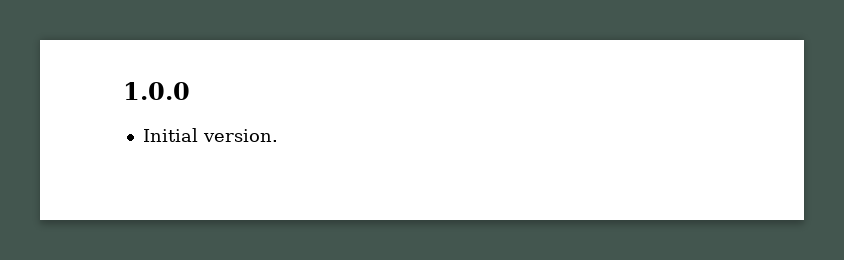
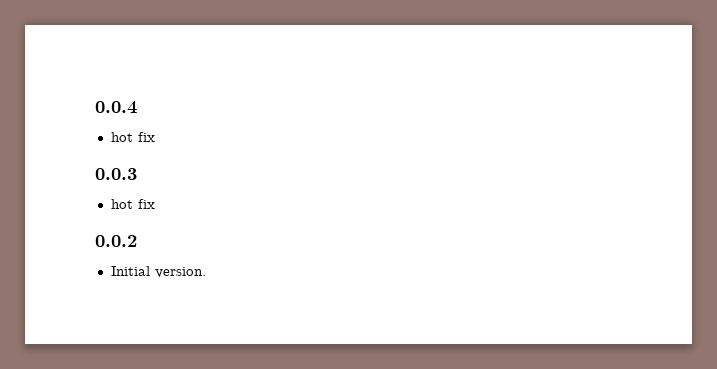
- 1.0.0
+ 0.0.4
+ hot fix
+ 0.0.3
+ hot fix
+ 0.0.2

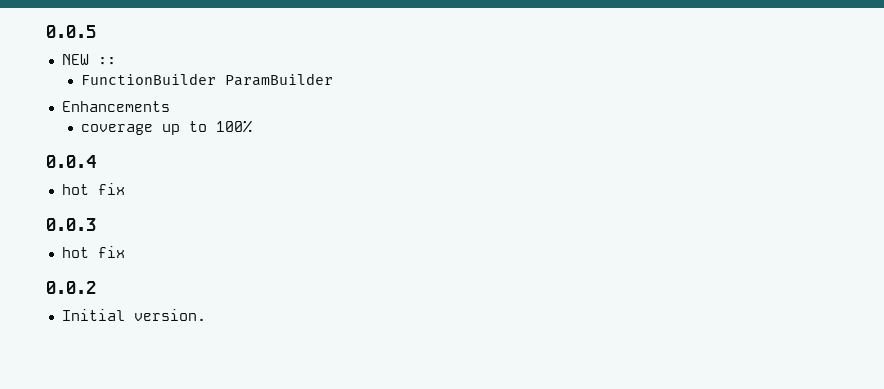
+ 0.0.5
+ NEW ::
+ FunctionBuilder ParamBuilder
+ Enhancements
+ coverage up to 100%

